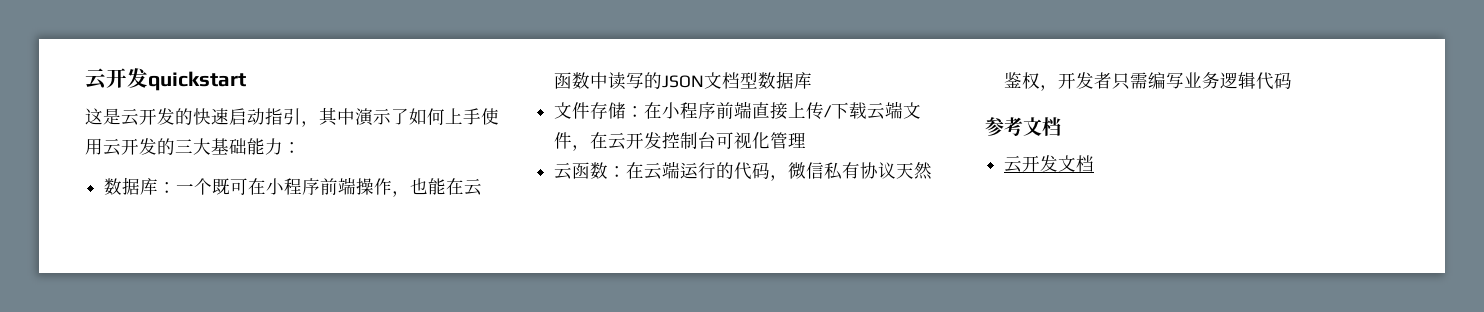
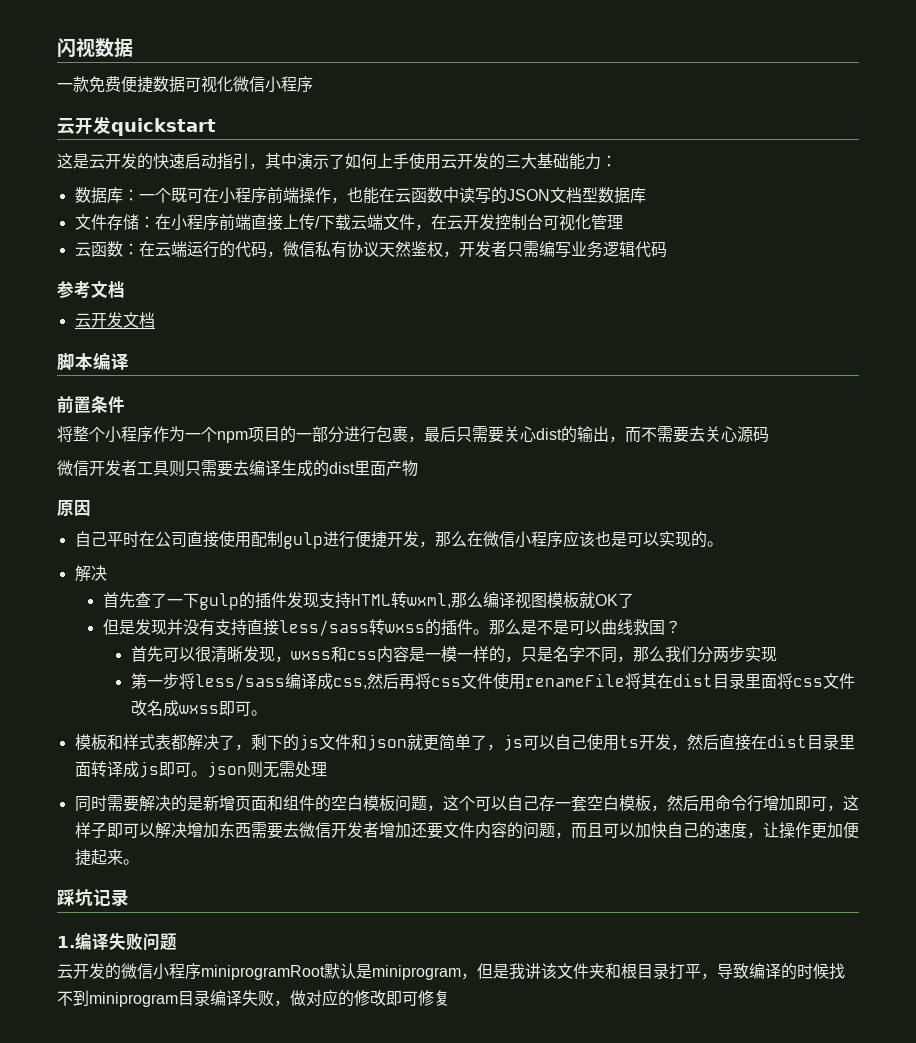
+ 闪视数据
+ 一款免费便捷数据可视化微信小程序
+ 脚本编译
+ 前置条件
+ 将整个小程序作为一个npm项目的一部分进行包裹，最后只需要关心dist的输出，而不需要去关心源码
+ 微信开发者工具则只需要去编译生成的dist里面产物
+ 原因
+ 自己平时在公司直接使用配制gulp进行便捷开发，那么在微信小程序应该也是可以实现的。
+ 解决
+ 首先查了一下gulp的插件发现支持HTML转wxml,那么编译视图模板就OK了
+ 但是发现并没有支持直接less/sass转wxss的插件。那么是不是可以曲线救国？
+ 首先可以很清晰发现，wxss和css内容是一模一样的，只是名字不同，那么我们分两步实现
+ 第一步将less/sass编译成css,然后再将css文件使用renameFile将其在dist目录里面将css文件改名成wxss即可。
+ 模板和样式表都解决了，剩下的js文件和json就更简单了，js可以自己使用ts开发，然后直接在dist目录里面转译成js即可。json则无需处理
+ 同时需要解决的是新增页面和组件的空白模板问题，这个可以自己存一套空白模板，然后用命令行增加即可，这样子即可以解决增加东西需要去微信开发者增加还要文件内容的问题，而且可以加快自己的速度，让操作更加便捷起来。
+ 踩坑记录
+ 1.编译失败问题
+ 云开发的微信小程序miniprogramRoot默认是miniprogram，但是我讲该文件夹和根目录打平，导致编译的时候找不到miniprogram目录编译失败，做对应的修改即可修复

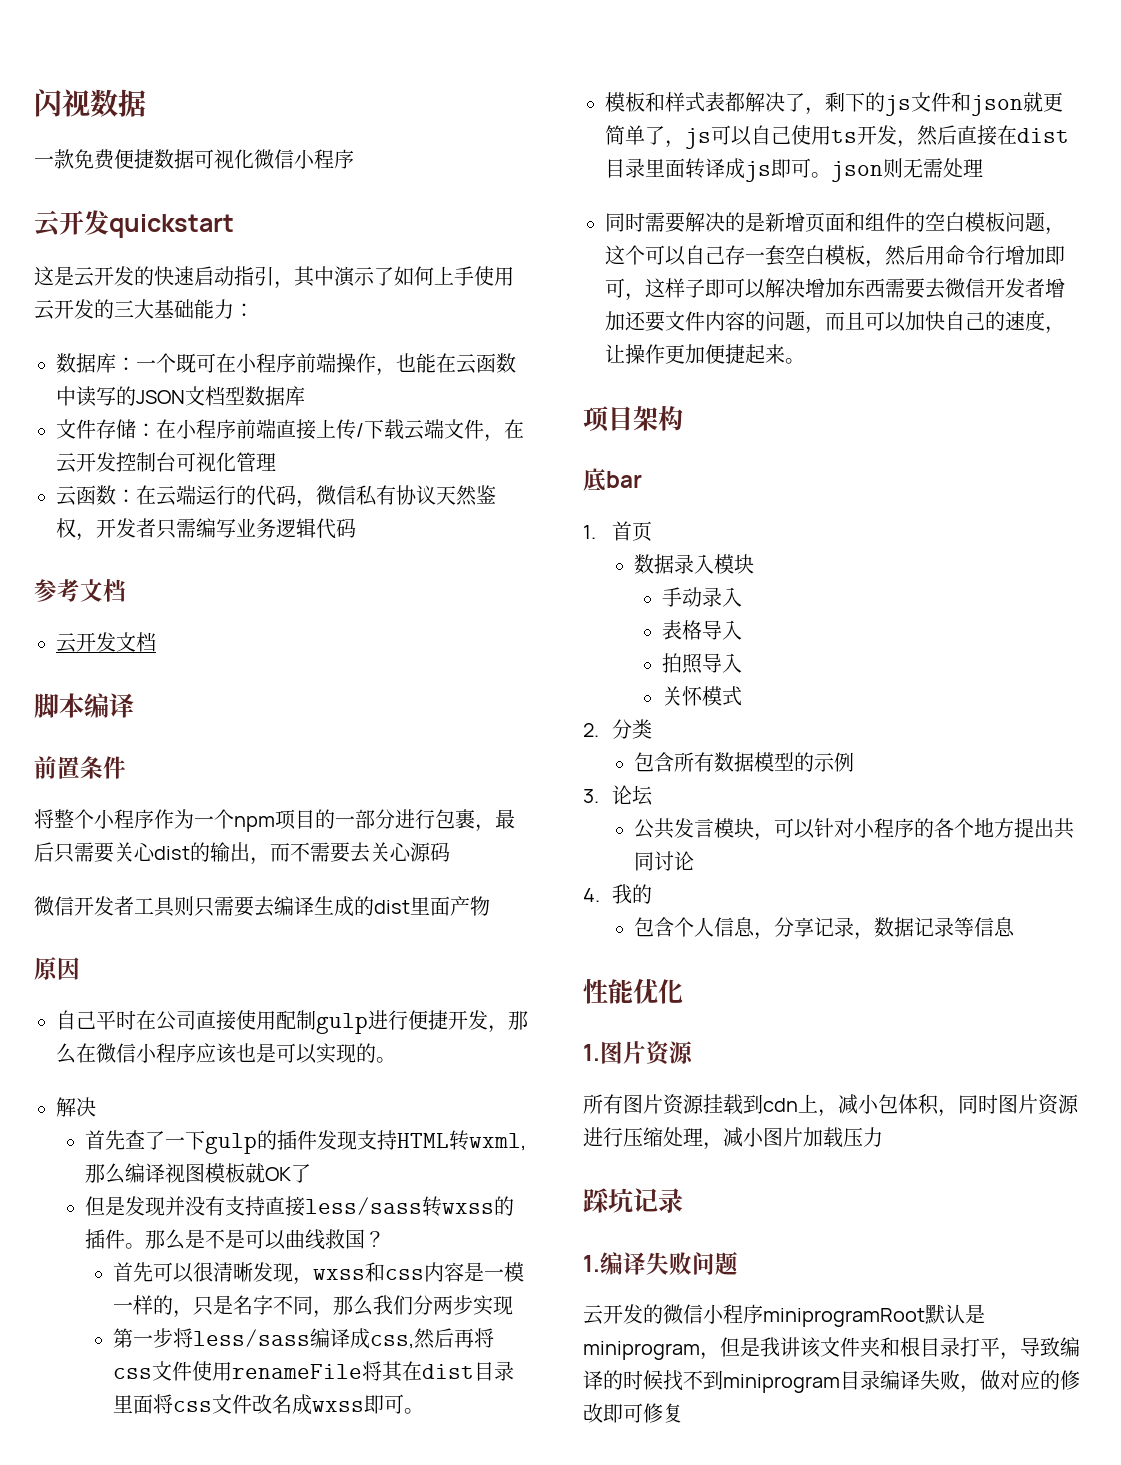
+ 项目架构
+ 底bar
+ 1.首页
+ 数据录入模块
+ 手动录入
+ 表格导入
+ 拍照导入
+ 关怀模式
+ 2.分类
+ 包含所有数据模型的示例
+ 3.论坛
+ 公共发言模块，可以针对小程序的各个地方提出共同讨论
+ 4.我的
+ 包含个人信息，分享记录，数据记录等信息
+ 性能优化
+ 1.图片资源
+ 所有图片资源挂载到cdn上，减小包体积，同时图片资源进行压缩处理，减小图片加载压力

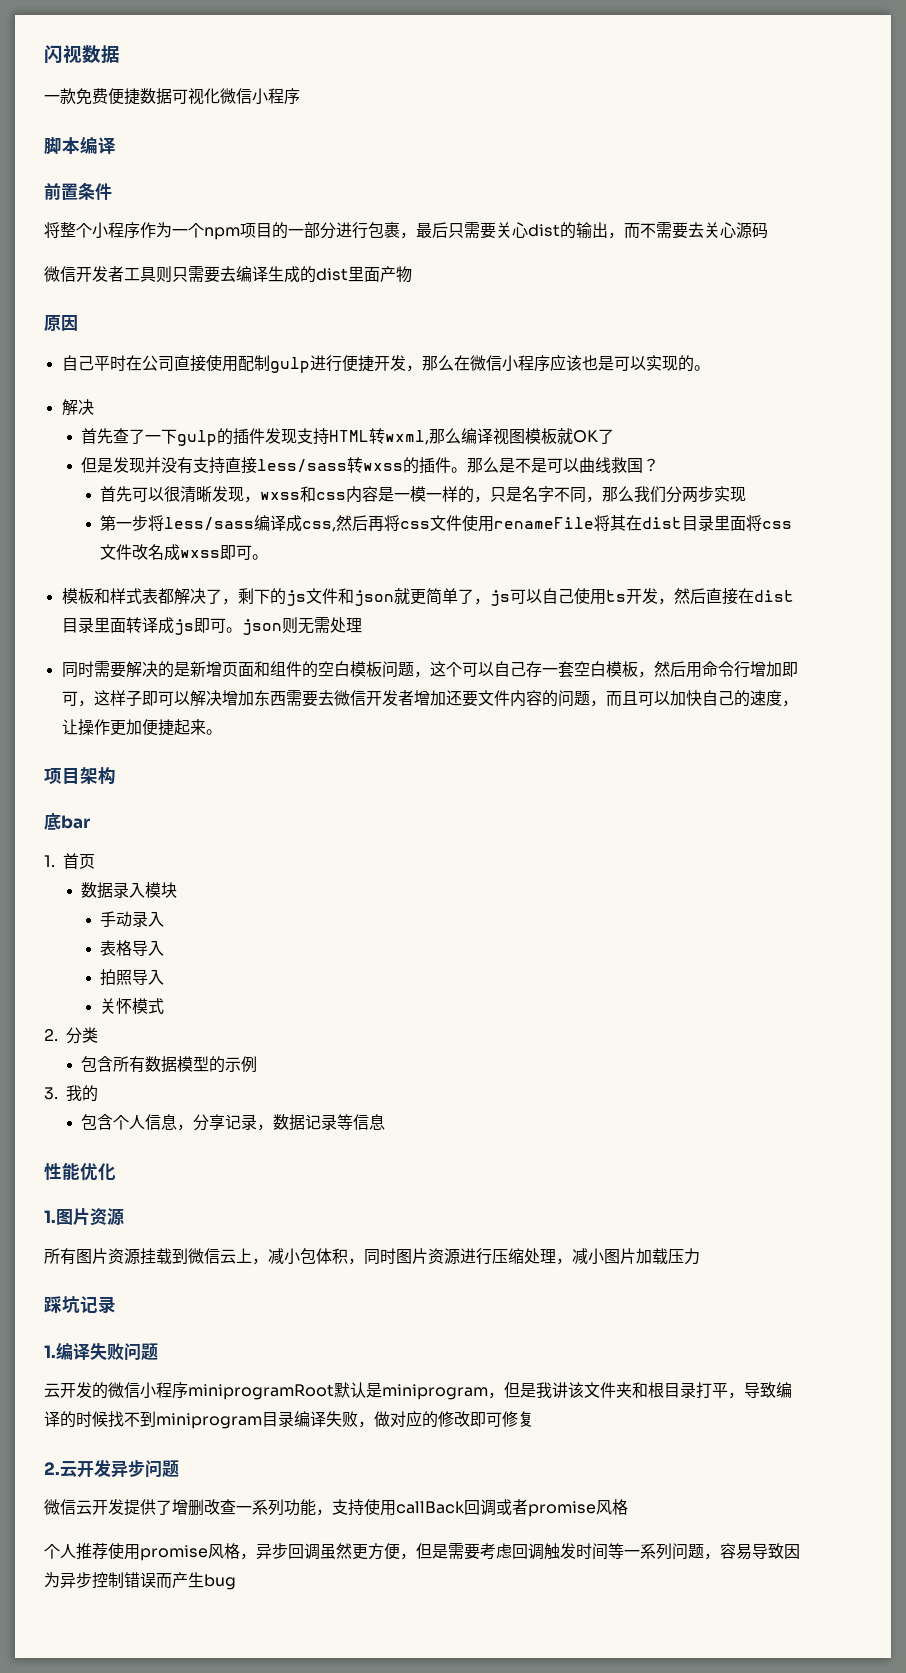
- 云开发quickstart
- 这是云开发的快速启动指引，其中演示了如何上手使用云开发的三大基础能力：
- 数据库：一个既可在小程序前端操作，也能在云函数中读写的JSON文档型数据库
- 文件存储：在小程序前端直接上传/下载云端文件，在云开发控制台可视化管理
- 云函数：在云端运行的代码，微信私有协议天然鉴权，开发者只需编写业务逻辑代码
- 参考文档
- 云开发文档
- 3.论坛
- 公共发言模块，可以针对小程序的各个地方提出共同讨论
- 4.我的
+ 3.我的
- 所有图片资源挂载到cdn上，减小包体积，同时图片资源进行压缩处理，减小图片加载压力
+ 所有图片资源挂载到微信云上，减小包体积，同时图片资源进行压缩处理，减小图片加载压力
+ 2.云开发异步问题
+ 微信云开发提供了增删改查一系列功能，支持使用callBack回调或者promise风格
+ 个人推荐使用promise风格，异步回调虽然更方便，但是需要考虑回调触发时间等一系列问题，容易导致因为异步控制错误而产生bug

